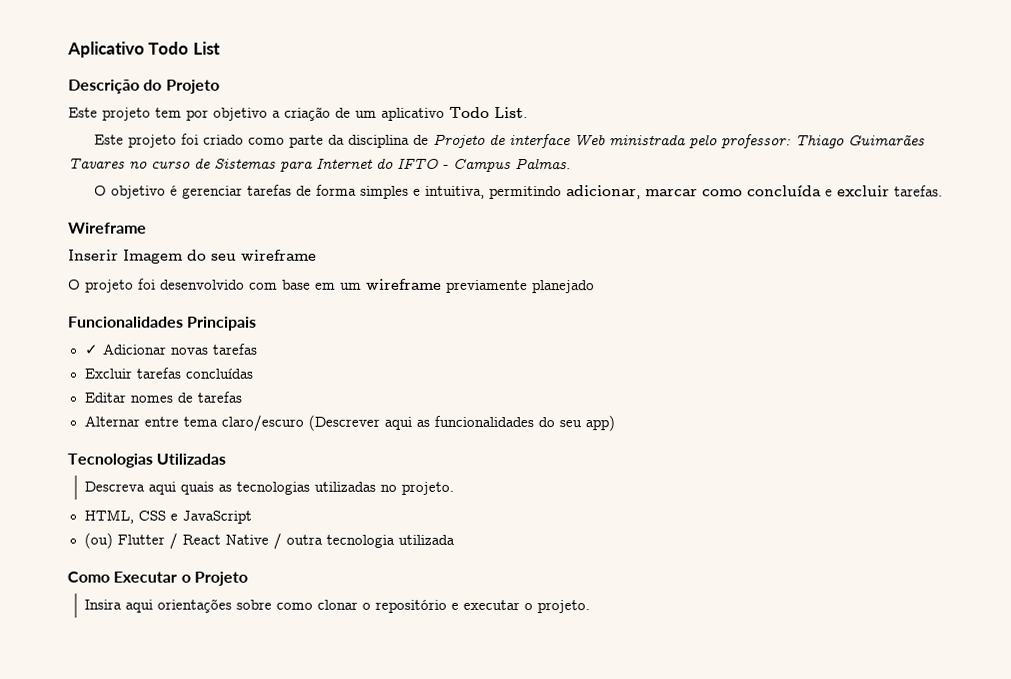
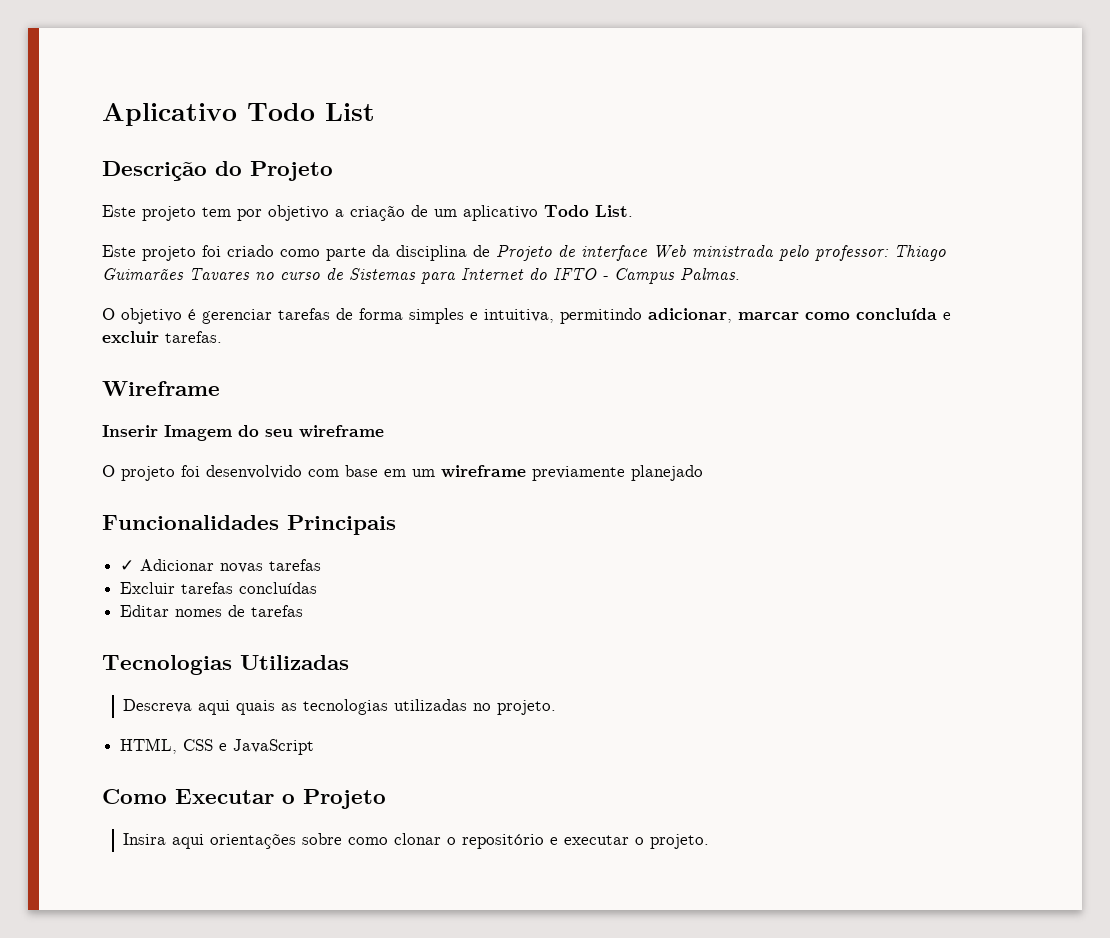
- Alternar entre tema claro/escuro (Descrever aqui as funcionalidades do seu app)
- (ou) Flutter / React Native / outra tecnologia utilizada

